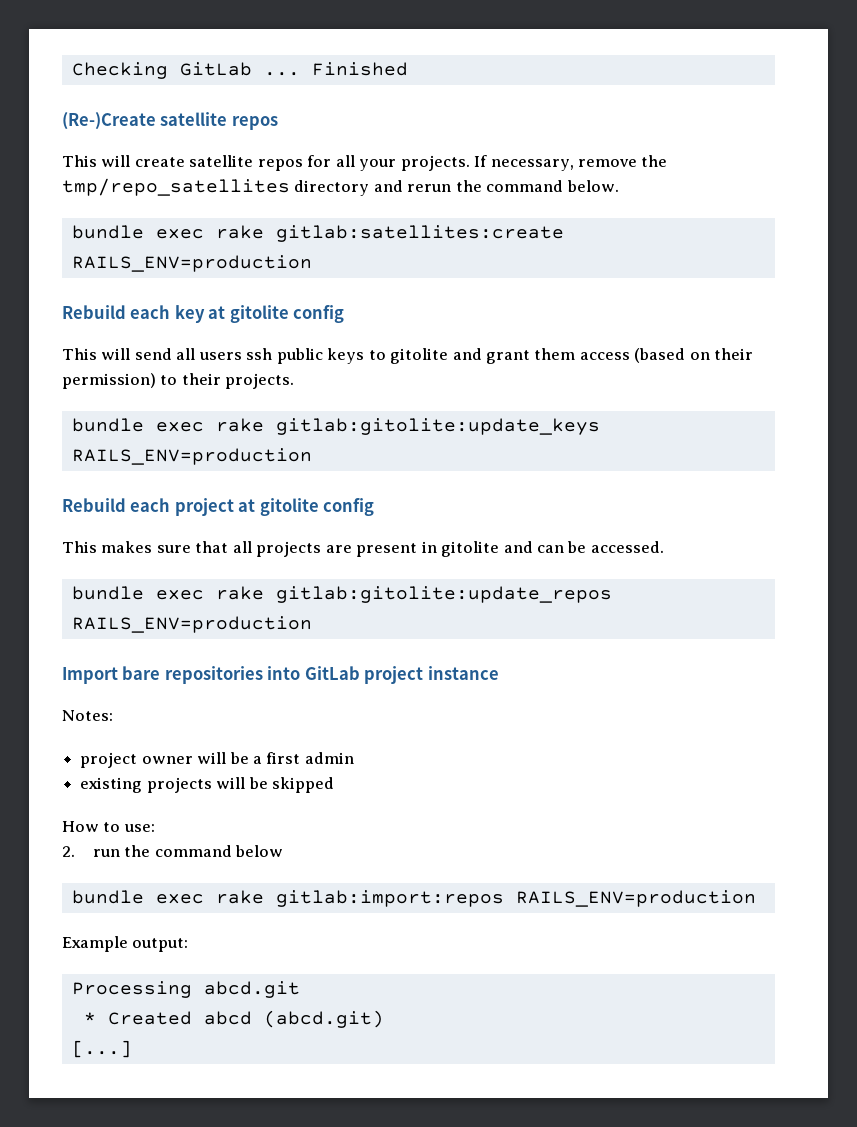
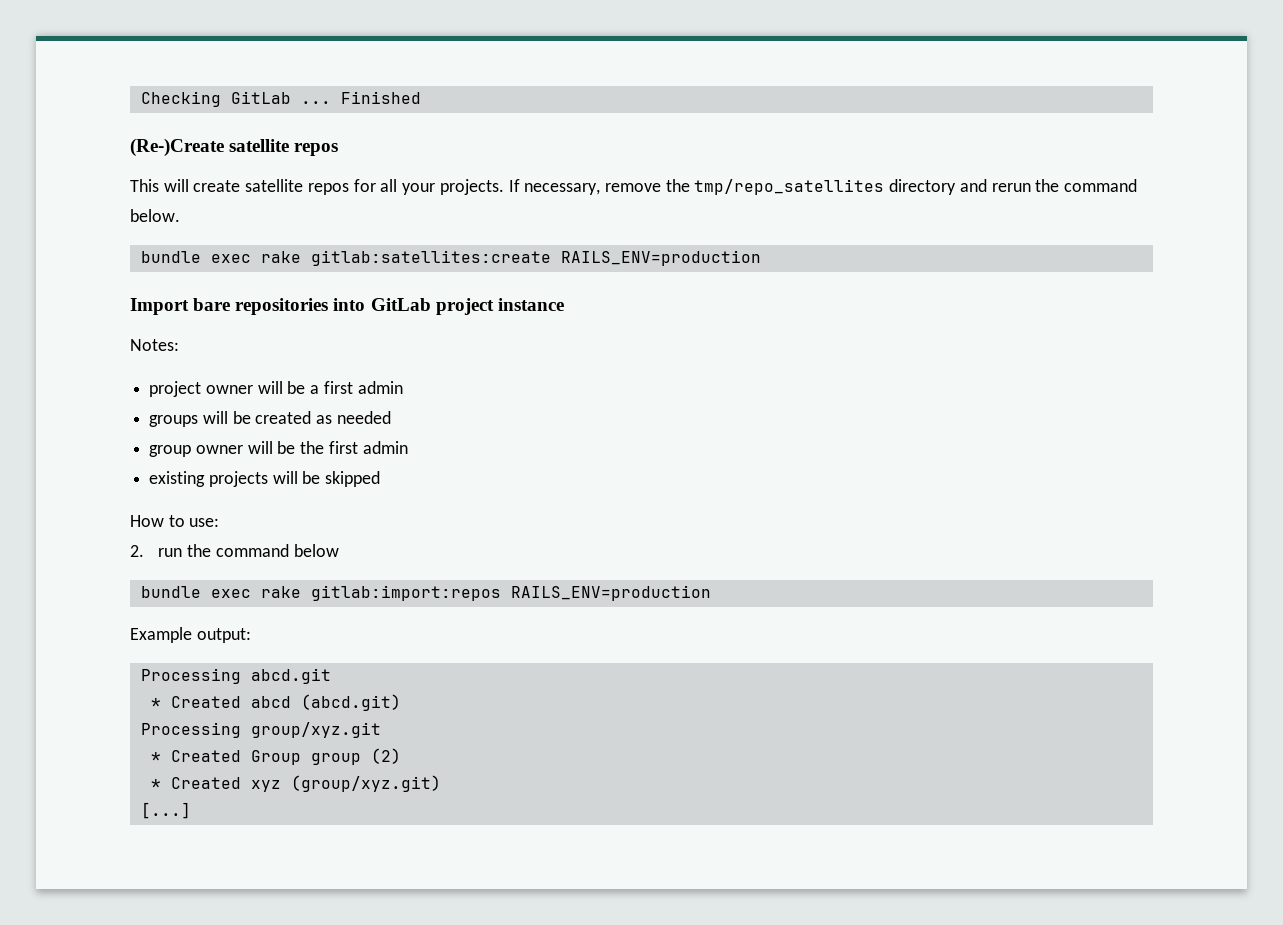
- Rebuild each key at gitolite config
- This will send all users ssh public keys to gitolite and grant them access (based on their permission) to their projects.
- bundle exec rake gitlab:gitolite:update_keys RAILS_ENV=production
- Rebuild each project at gitolite config
- This makes sure that all projects are present in gitolite and can be accessed.
- bundle exec rake gitlab:gitolite:update_repos RAILS_ENV=production
+ groups will be created as needed
+ group owner will be the first admin
+ Processing group/xyz.git
+ * Created Group group (2)
+ * Created xyz (group/xyz.git)

